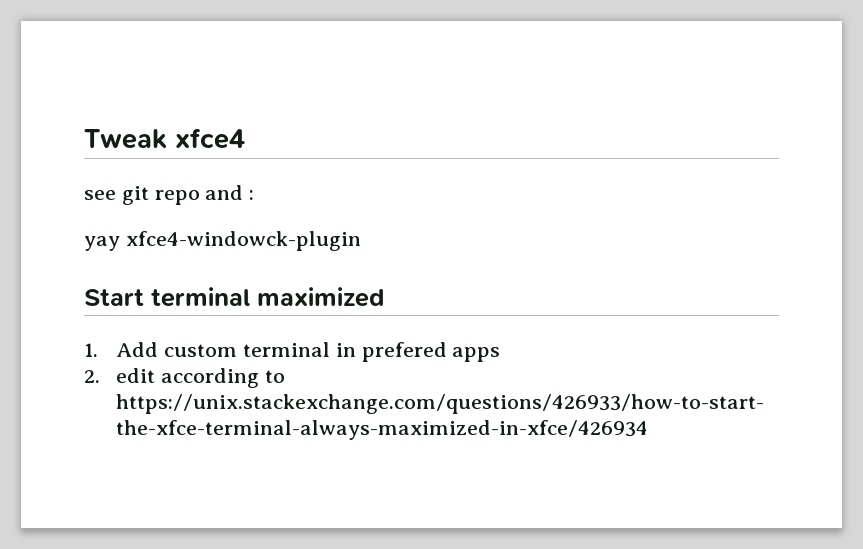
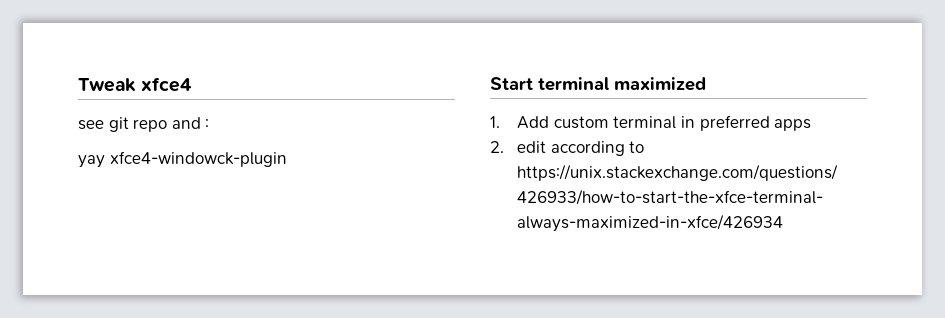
- 1. Add custom terminal in prefered apps
+ 1. Add custom terminal in preferred apps

